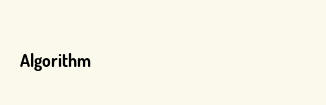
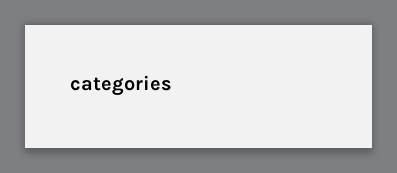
- Algorithm
+ categories

